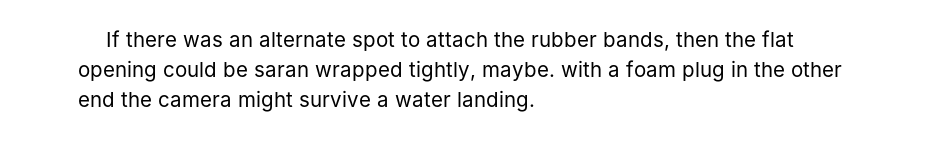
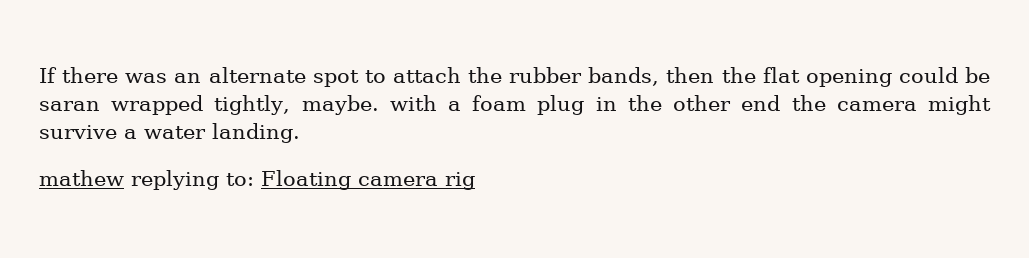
+ mathew replying to: Floating camera rig

